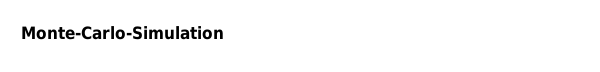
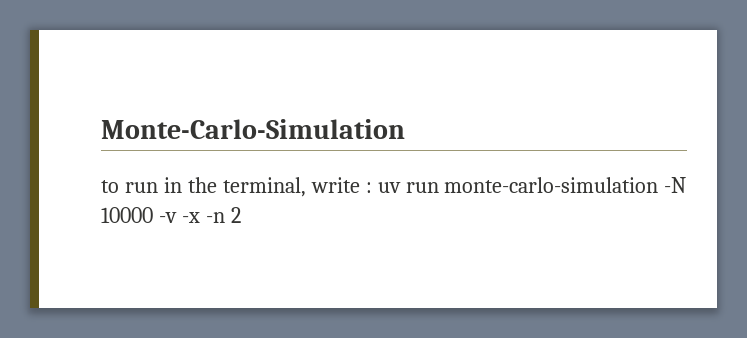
+ to run in the terminal, write : uv run monte-carlo-simulation -N 10000 -v -x -n 2

